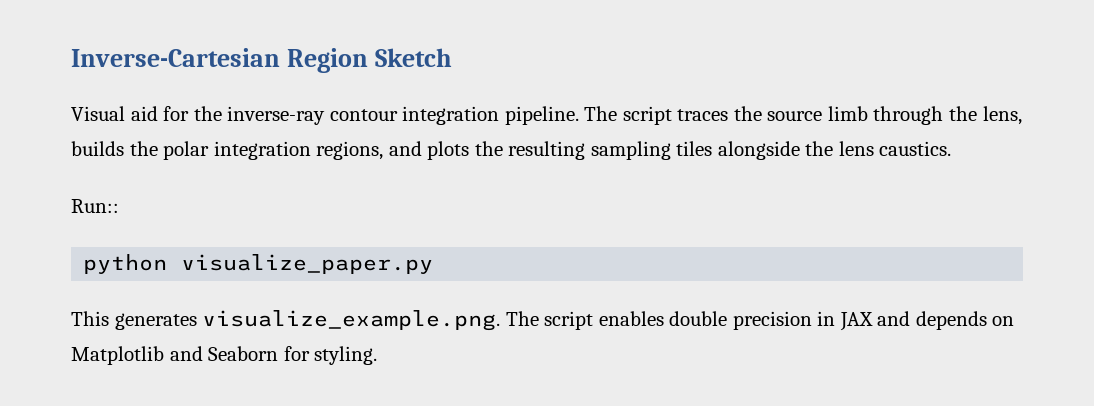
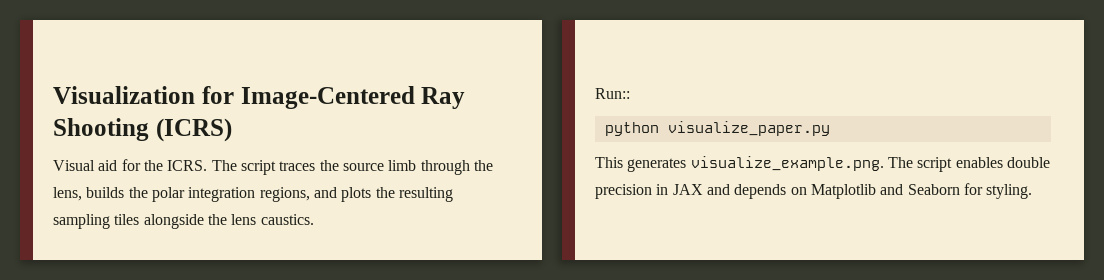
- Inverse-Cartesian Region Sketch
+ Visualization for Image-Centered Ray Shooting (ICRS)
- Visual aid for the inverse-ray contour integration pipeline.
+ Visual aid for the ICRS.

